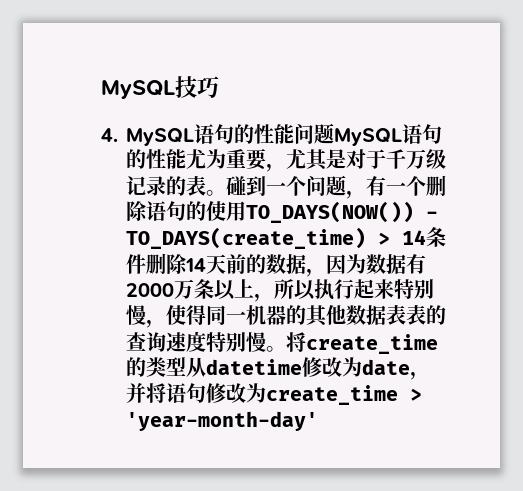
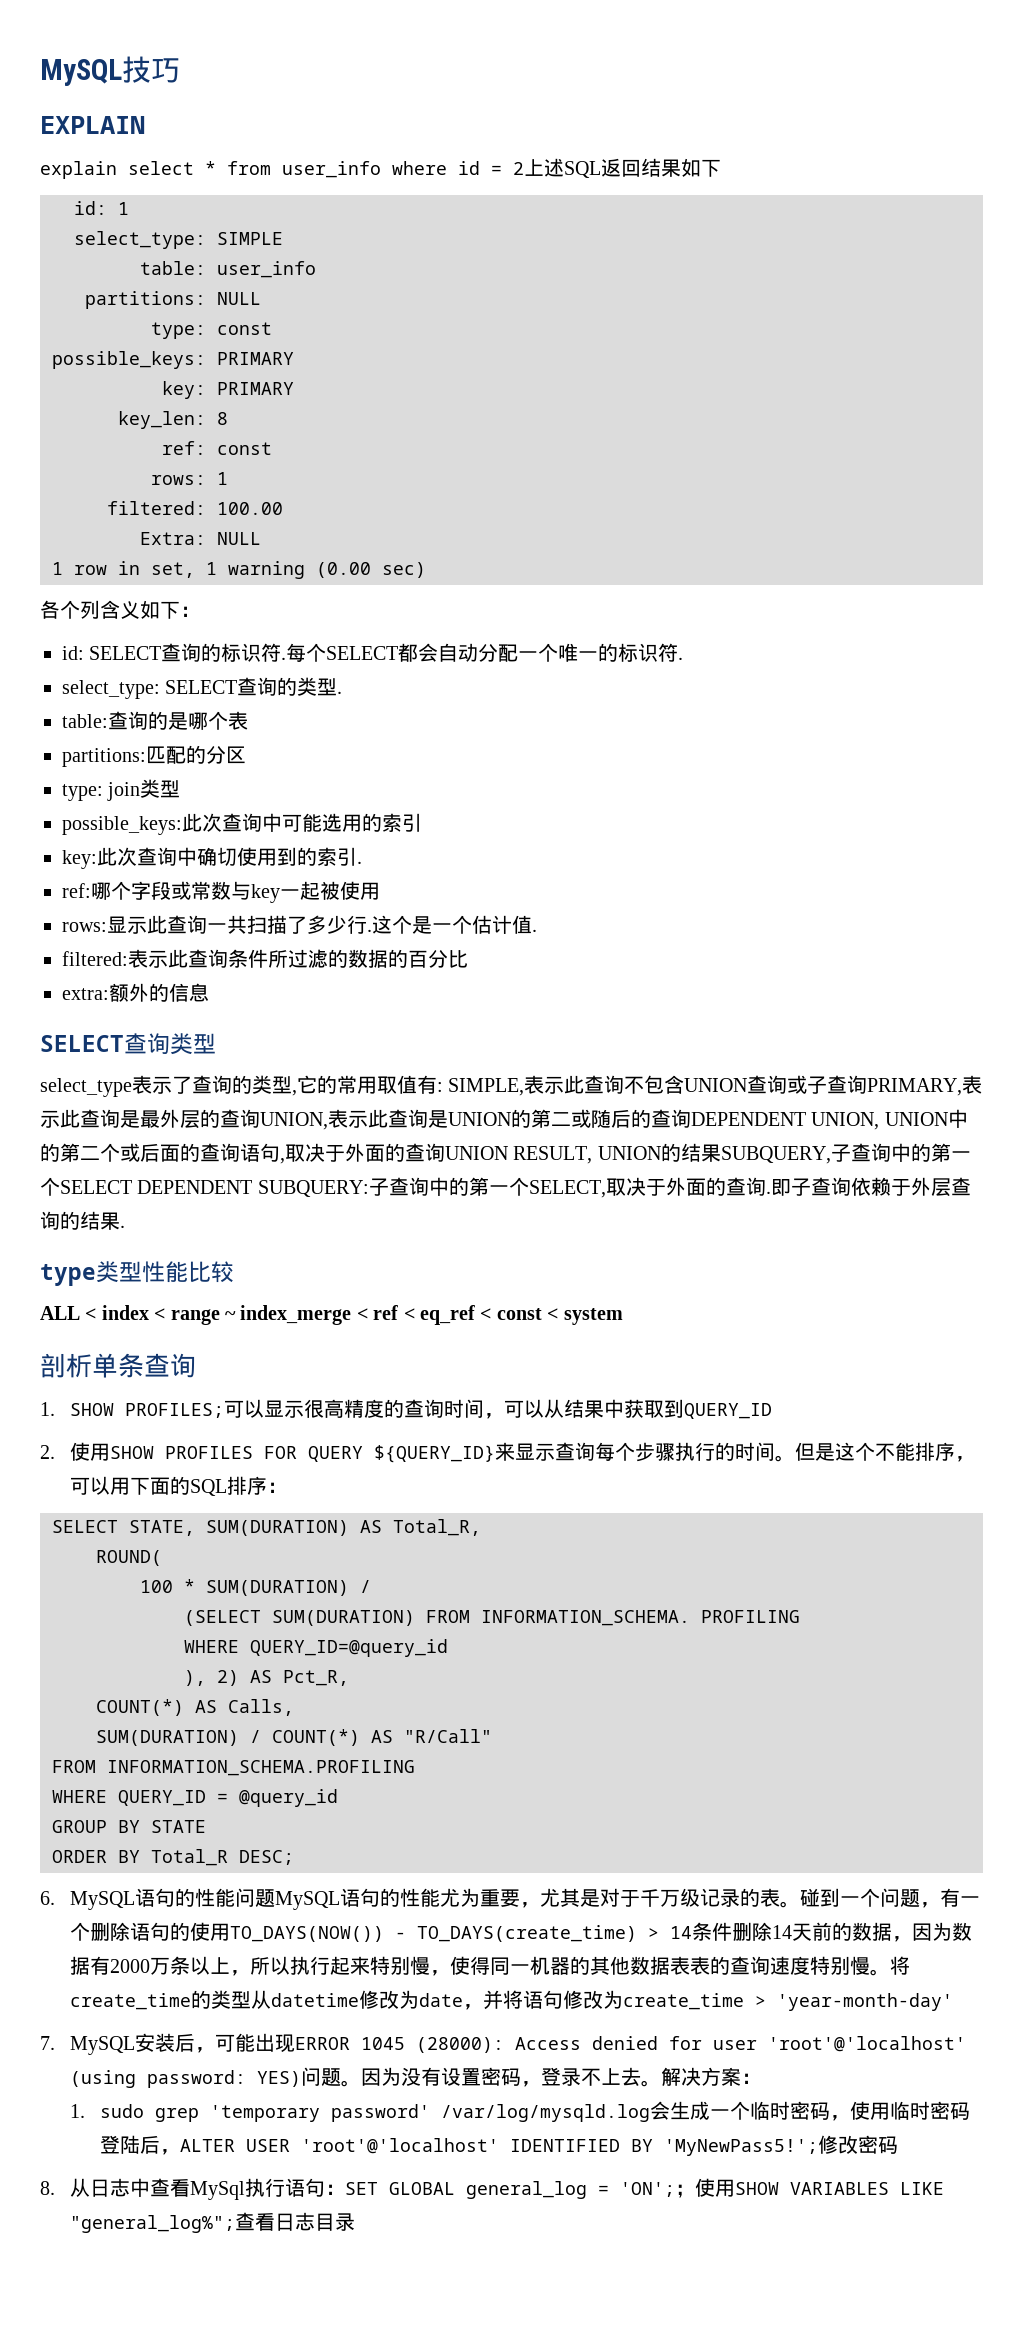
- 4. MySQL语句的性能问题MySQL语句的性能尤为重要，尤其是对于千万级记录的表。
+ EXPLAIN
+ explain select * from user_info where id = 2上述SQL返回结果如下
+ id: 1
+ select_type: SIMPLE
+ table: user_info
+ partitions: NULL
+ type: const
+ possible_keys: PRIMARY
+ key: PRIMARY
+ key_len: 8
+ ref: const
+ rows: 1
+ filtered: 100.00
+ Extra: NULL
+ 1 row in set, 1 warning (0.00 sec)
+ 各个列含义如下：
+ id: SELECT查询的标识符.每个SELECT都会自动分配一个唯一的标识符.
+ select_type: SELECT查询的类型.
+ table:查询的是哪个表
+ partitions:匹配的分区
+ type: join类型
+ possible_keys:此次查询中可能选用的索引
+ key:此次查询中确切使用到的索引.
+ ref:哪个字段或常数与key一起被使用
+ rows:显示此查询一共扫描了多少行.这个是一个估计值.
+ filtered:表示此查询条件所过滤的数据的百分比
+ extra:额外的信息
+ SELECT查询类型
+ select_type表示了查询的类型,它的常用取值有: SIMPLE,表示此查询不包含UNION查询或子查询PRIMARY,表示此查询是最外层的查询UNION,表示此查询是UNION的第二或随后的查询DEPENDENT UNION, UNION中的第二个或后面的查询语句,取决于外面的查询UNION RESULT, UNION的结果SUBQUERY,子查询中的第一个SELECT DEPENDENT SUBQUERY:子查询中的第一个SELECT,取决于外面的查询.即子查询依赖于外层查询的结果.
+ type类型性能比较
+ ALL < index < range ~ index_merge < ref < eq_ref < const < system
+ 剖析单条查询
+ 1. SHOW PROFILES;可以显示很高精度的查询时间，可以从结果中获取到QUERY_ID
+ 2.使用SHOW PROFILES FOR QUERY ${QUERY_ID}来显示查询每个步骤执行的时间。但是这个不能排序，可以用下面的SQL排序：
+ SELECT STATE, SUM(DURATION) AS Total_R,
+ ROUND(
+ 100 * SUM(DURATION) /
+ (SELECT SUM(DURATION) FROM INFORMATION_SCHEMA. PROFILING
+ WHERE QUERY_ID=@query_id
+ ), 2) AS Pct_R,
+ COUNT(*) AS Calls,
+ SUM(DURATION) / COUNT(*) AS "R/Call"
+ FROM INFORMATION_SCHEMA.PROFILING
+ WHERE QUERY_ID = @query_id
+ GROUP BY STATE
+ ORDER BY Total_R DESC;
+ 6. MySQL语句的性能问题MySQL语句的性能尤为重要，尤其是对于千万级记录的表。
+ 7. MySQL安装后，可能出现ERROR 1045 (28000): Access denied for user 'root'@'localhost' (using password: YES)问题。因为没有设置密码，登录不上去。解决方案：
+ 1. sudo grep 'temporary password' /var/log/mysqld.log会生成一个临时密码，使用临时密码登陆后，ALTER USER 'root'@'localhost' IDENTIFIED BY 'MyNewPass5!';修改密码
+ 8.从日志中查看MySql执行语句：SET GLOBAL general_log = 'ON';；使用SHOW VARIABLES LIKE "general_log%";查看日志目录

